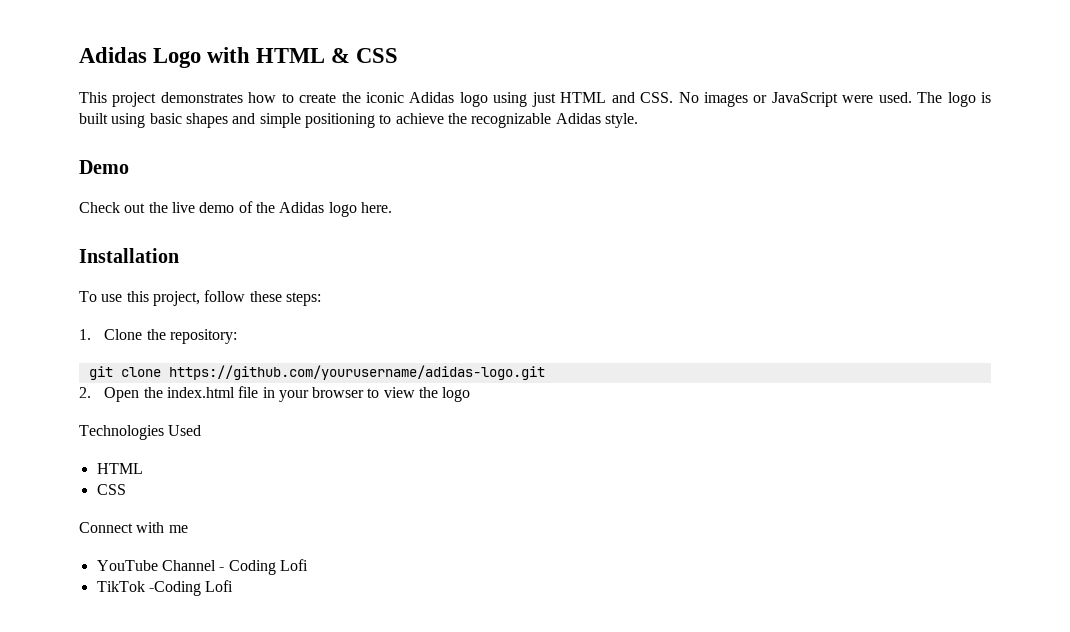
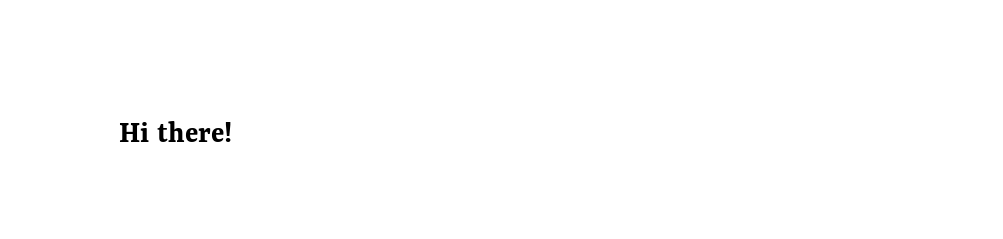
- Adidas Logo with HTML & CSS
- This project demonstrates how to create the iconic Adidas logo using just HTML and CSS. No images or JavaScript were used. The logo is built using basic shapes and simple positioning to achieve the recognizable Adidas style.
- Demo
- Check out the live demo of the Adidas logo here.
- Installation
- To use this project, follow these steps:
- 1. Clone the repository:
- git clone https://github.com/yourusername/adidas-logo.git
- 2. Open the index.html file in your browser to view the logo
- Technologies Used
- HTML
- CSS
- Connect with me
- YouTube Channel - Coding Lofi
- TikTok -Coding Lofi
+ Hi there!

